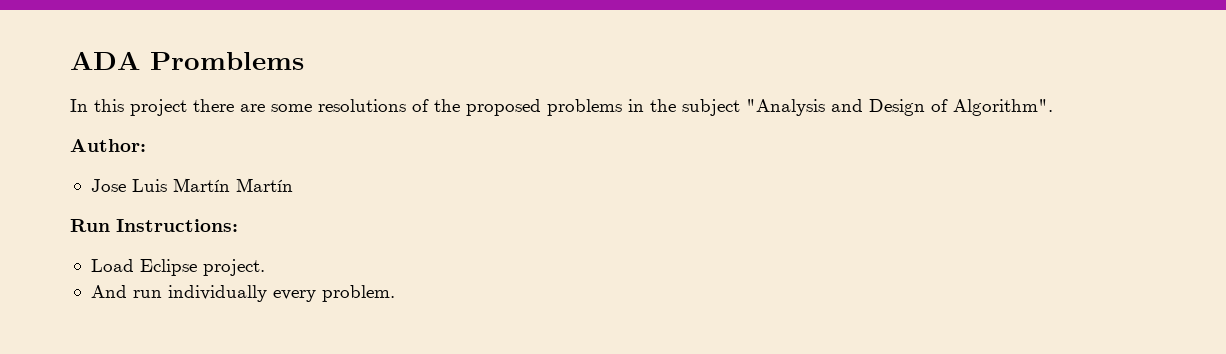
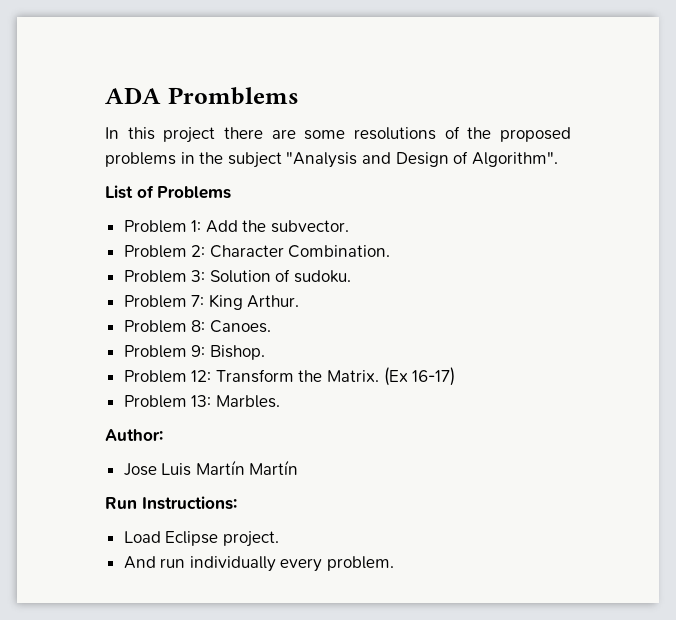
+ List of Problems
+ Problem 1: Add the subvector.
+ Problem 2: Character Combination.
+ Problem 3: Solution of sudoku.
+ Problem 7: King Arthur.
+ Problem 8: Canoes.
+ Problem 9: Bishop.
+ Problem 12: Transform the Matrix. (Ex 16-17)
+ Problem 13: Marbles.

